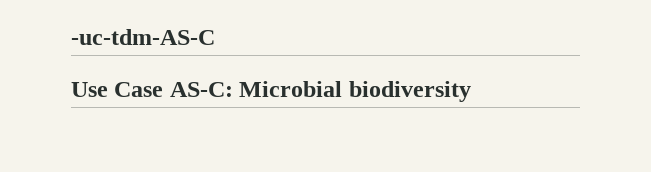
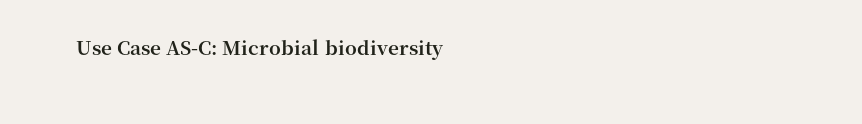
- -uc-tdm-AS-C

